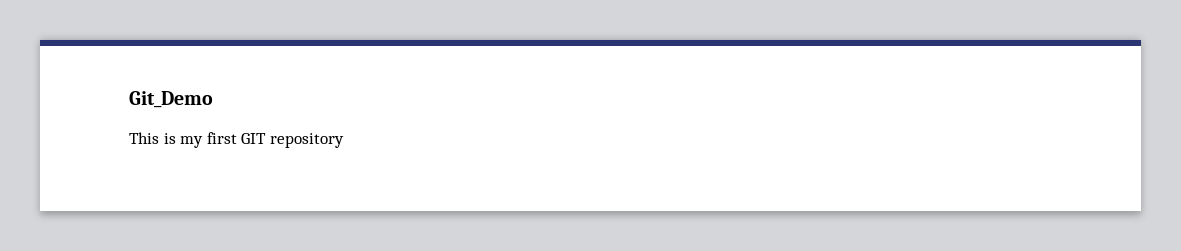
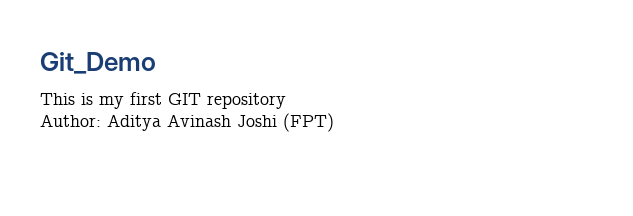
+ Author: Aditya Avinash Joshi (FPT)

